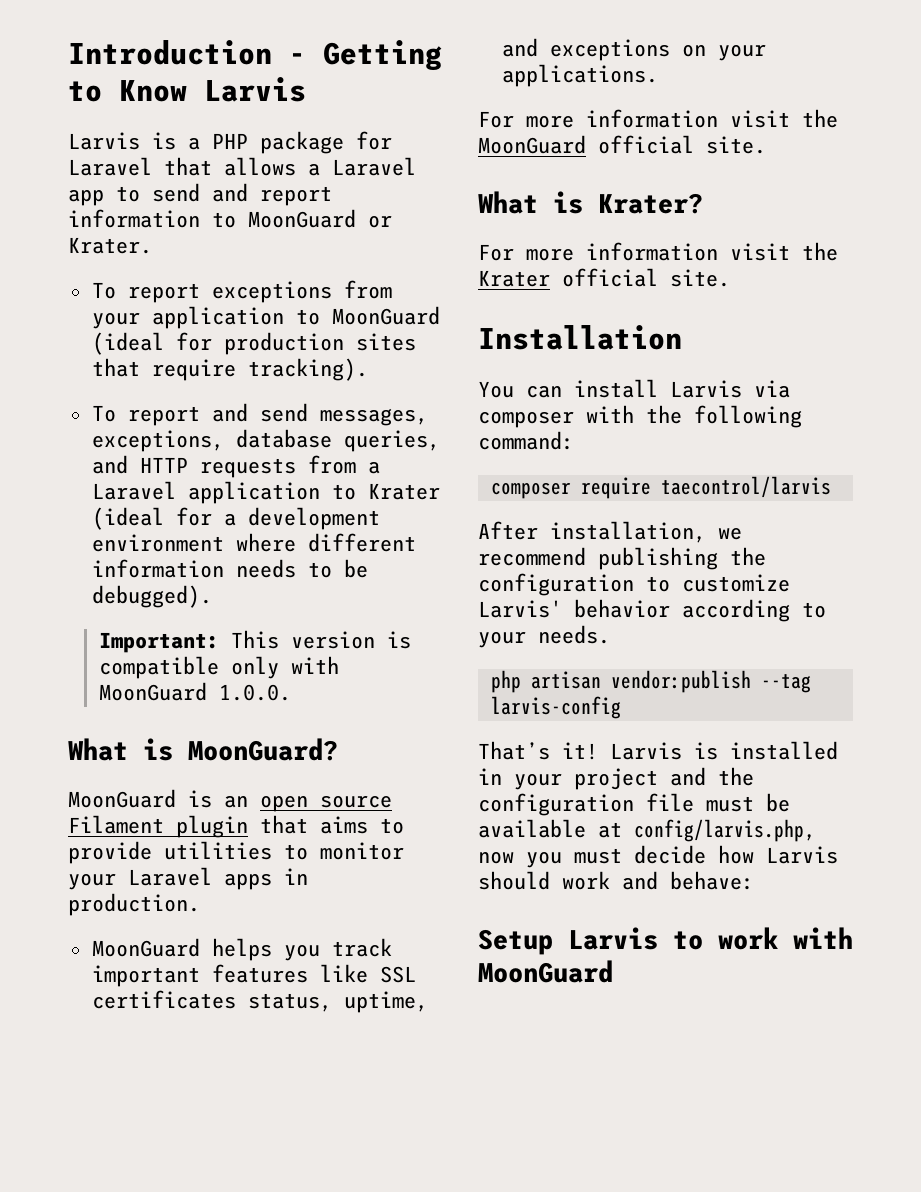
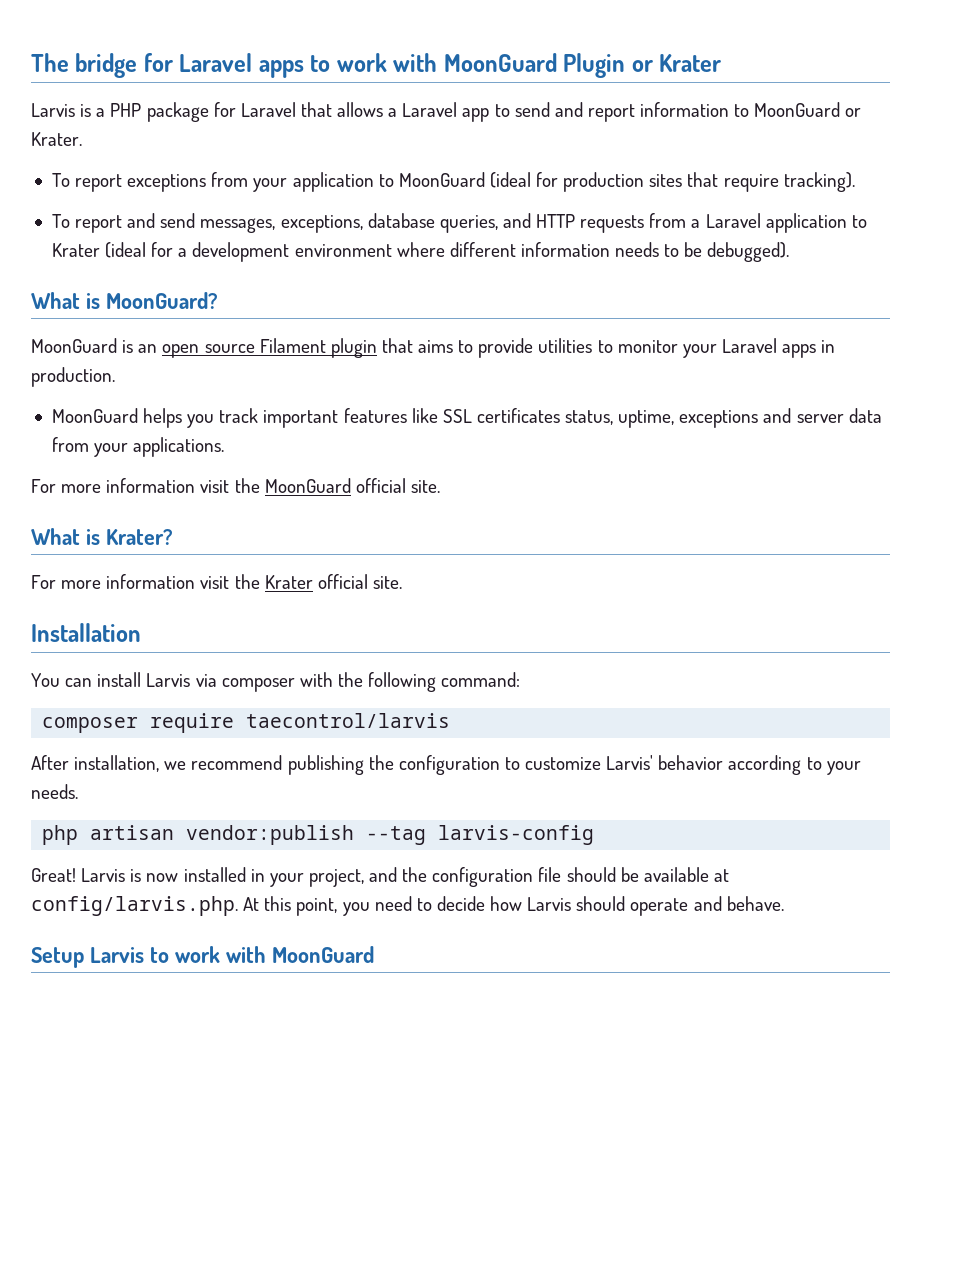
- Introduction - Getting to Know Larvis
+ The bridge for Laravel apps to work with MoonGuard Plugin or Krater
- Important: This version is compatible only with MoonGuard 1.0.0.
- MoonGuard helps you track important features like SSL certificates status, uptime, and exceptions on your applications.
+ MoonGuard helps you track important features like SSL certificates status, uptime, exceptions and server data from your applications.
- That’s it! Larvis is installed in your project and the configuration file must be available at config/larvis.php, now you must decide how Larvis should work and behave:
+ Great! Larvis is now installed in your project, and the configuration file should be available at config/larvis.php. At this point, you need to decide how Larvis should operate and behave.

